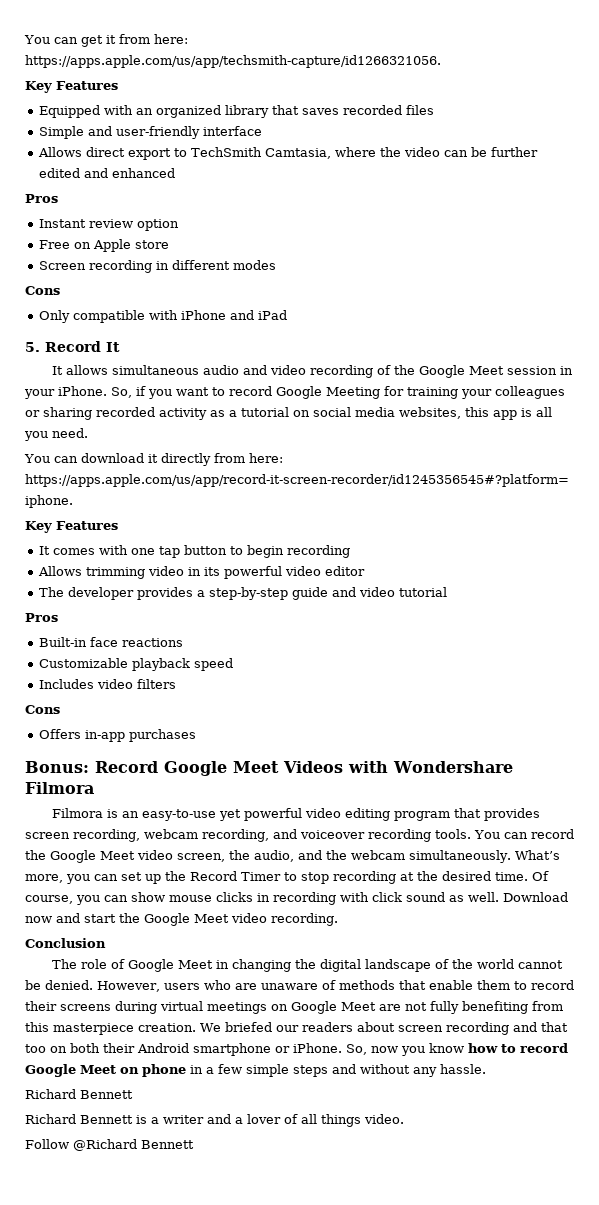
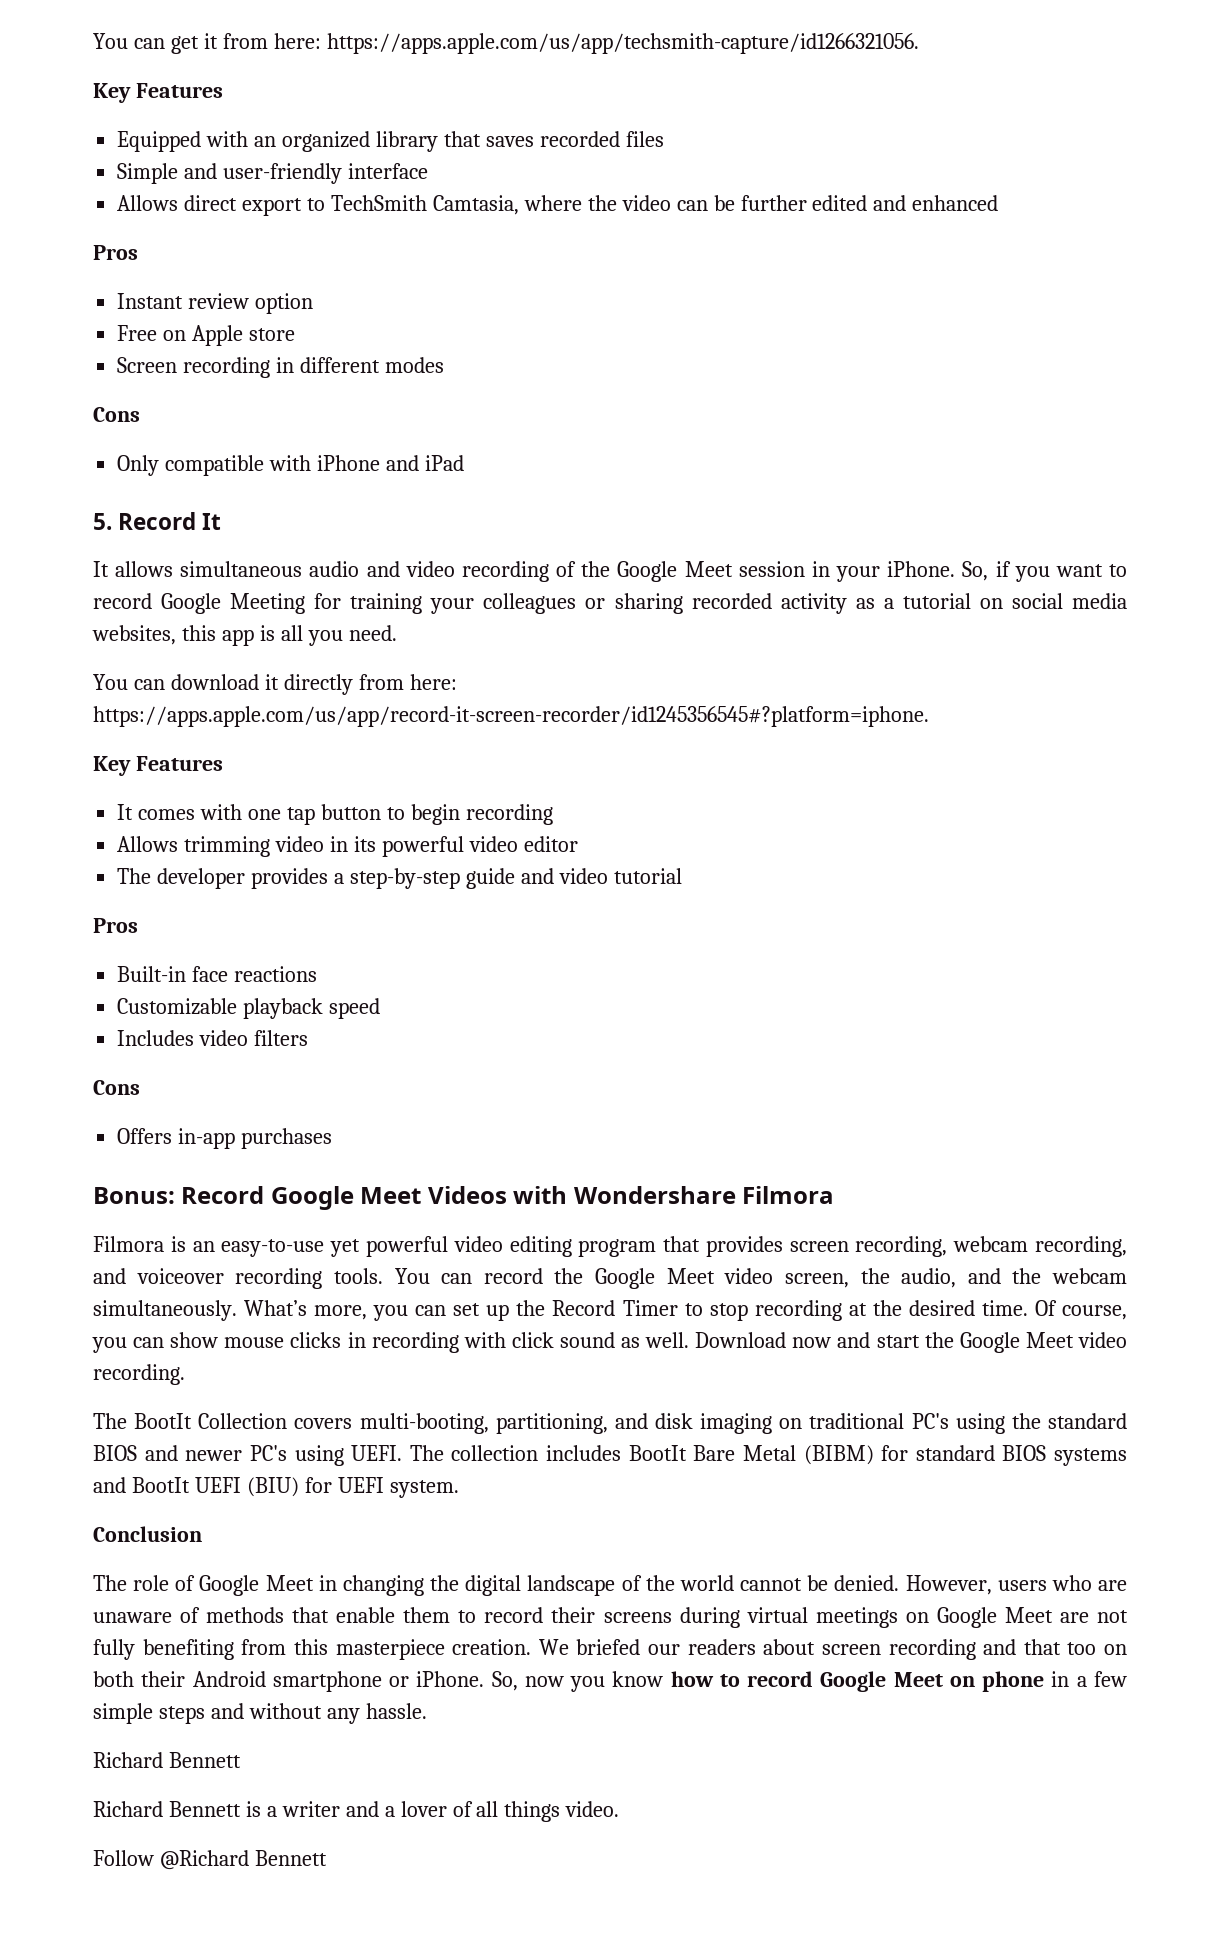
+ The BootIt Collection covers multi-booting, partitioning, and disk imaging on traditional PC's using the standard BIOS and newer PC's using UEFI. The collection includes BootIt Bare Metal (BIBM) for standard BIOS systems and BootIt UEFI (BIU) for UEFI system.

